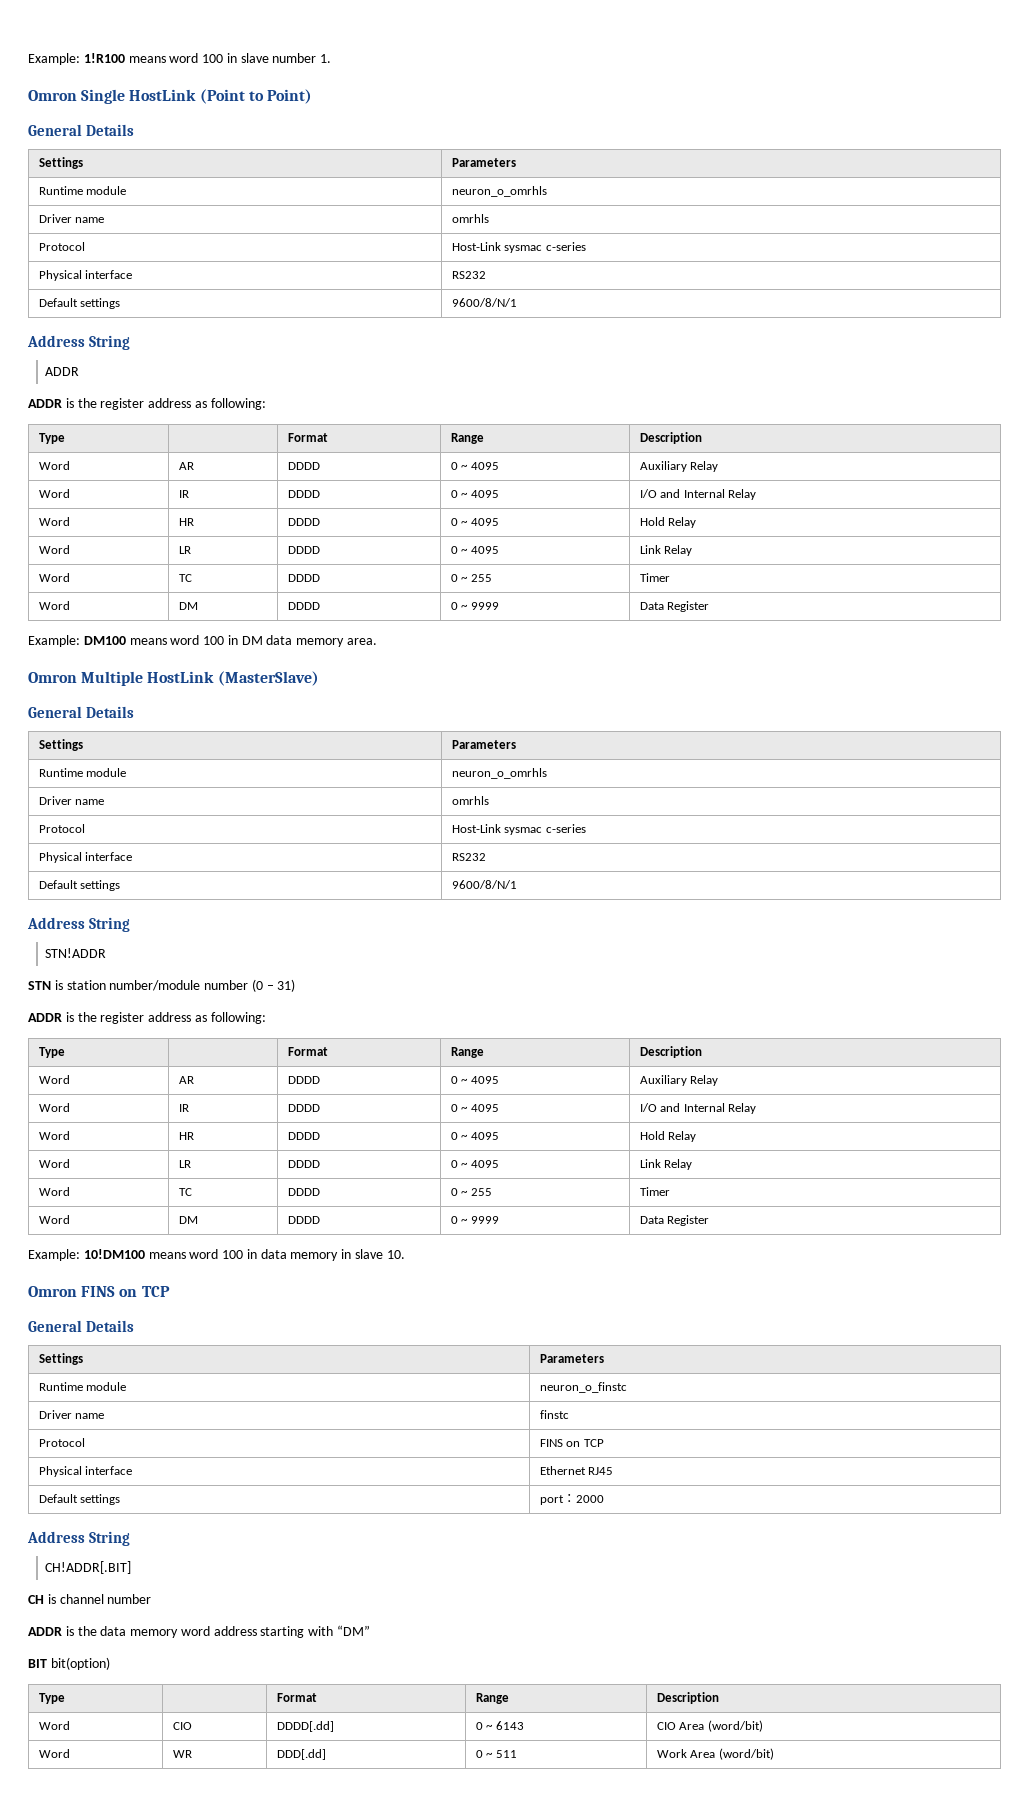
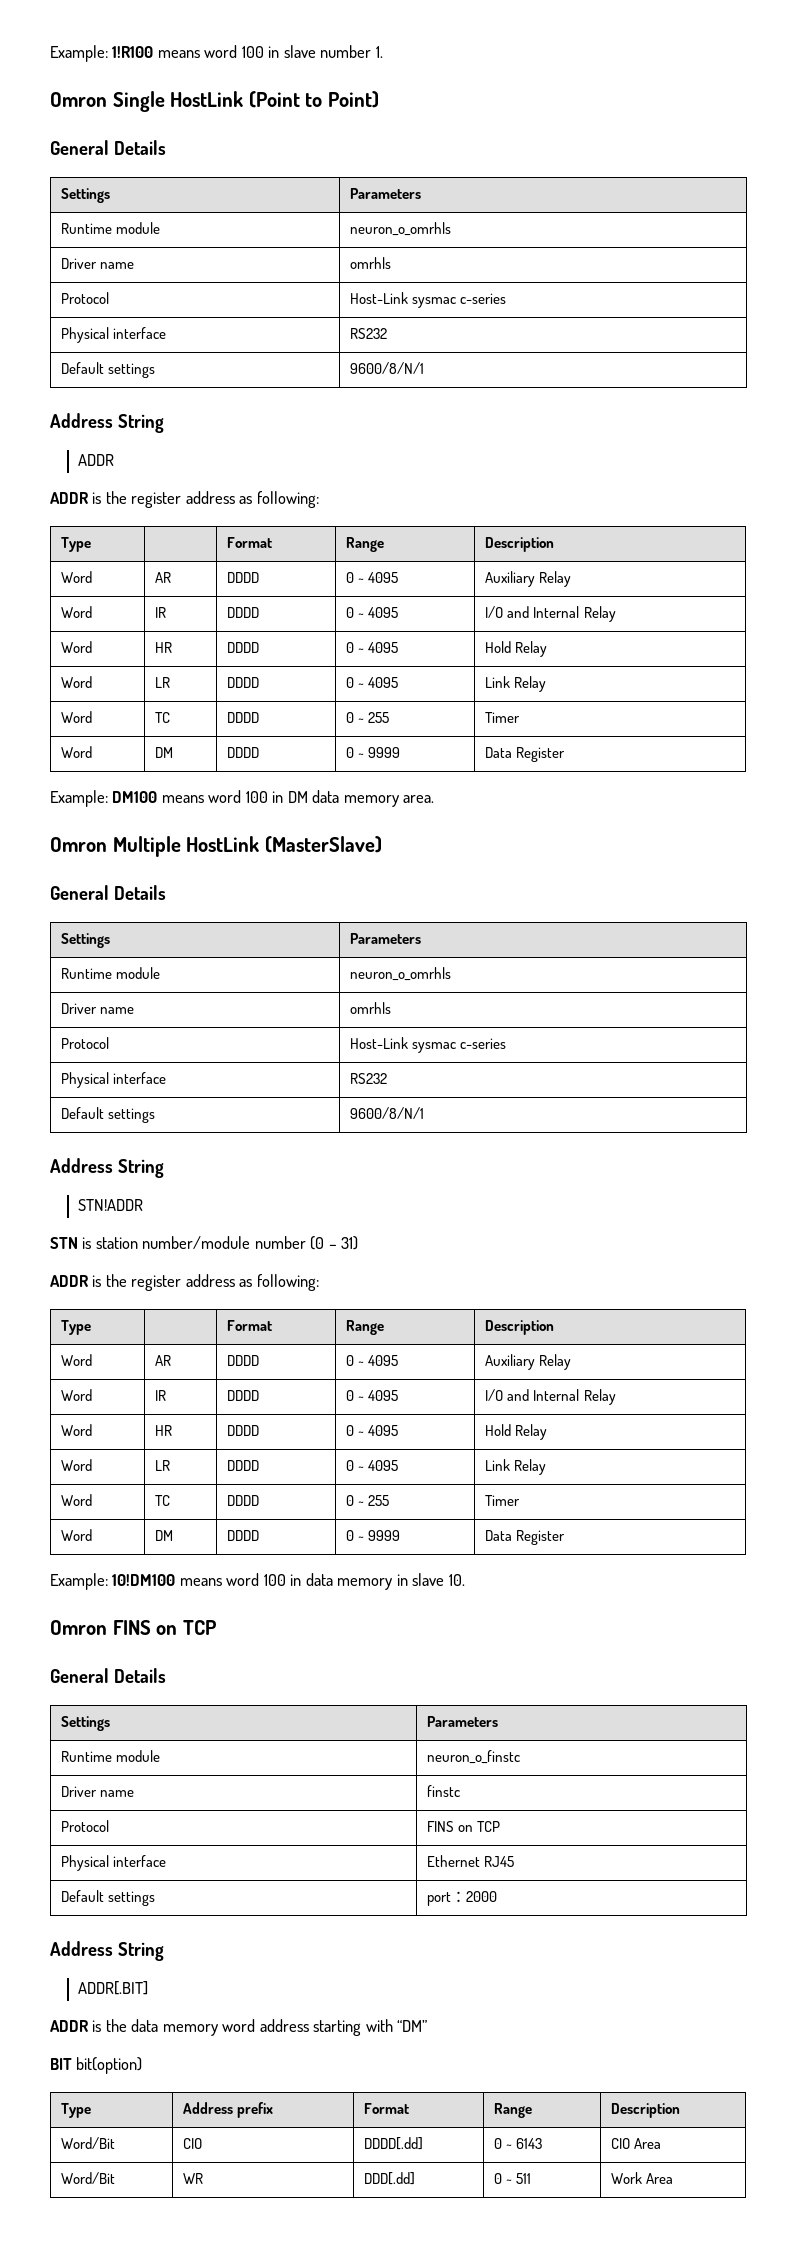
- CH!ADDR[.BIT]
- CH is channel number
+ ADDR[.BIT]
  BIT bit(option)
- Type | | Format | Range | Description
- Word | CIO | DDDD[.dd] | 0 ~ 6143 | CIO Area (word/bit)
- Word | WR | DDD[.dd] | 0 ~ 511 | Work Area (word/bit)
+ Type | Address prefix | Format | Range | Description
+ Word/Bit | CIO | DDDD[.dd] | 0 ~ 6143 | CIO Area
+ Word/Bit | WR | DDD[.dd] | 0 ~ 511 | Work Area

